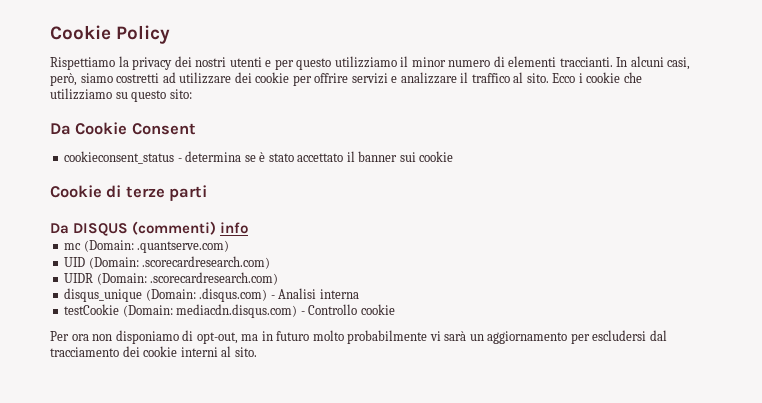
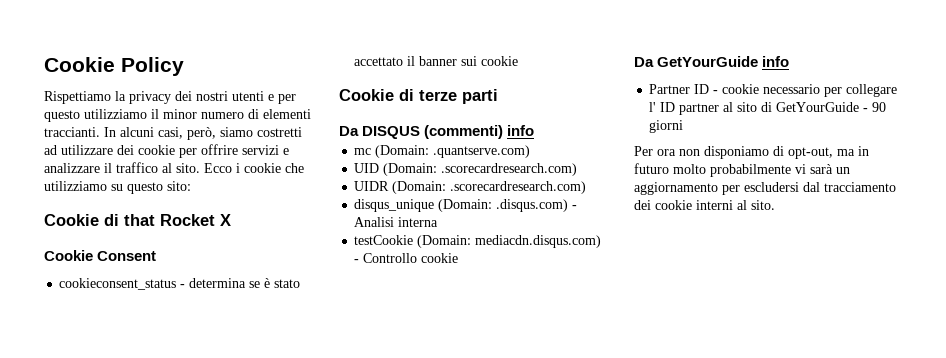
- Da Cookie Consent
+ Cookie di that Rocket X
+ Cookie Consent
+ Da GetYourGuide info
+ Partner ID - cookie necessario per collegare l' ID partner al sito di GetYourGuide - 90 giorni

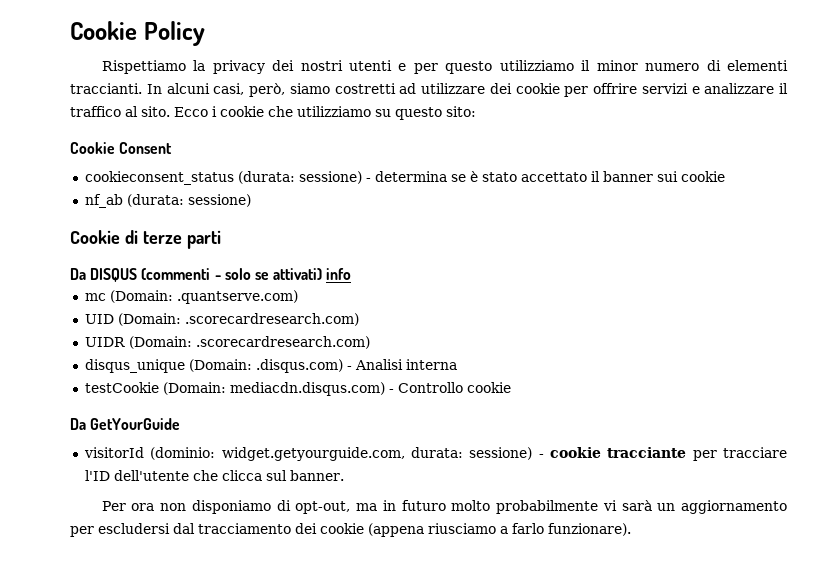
- Cookie di that Rocket X
- cookieconsent_status - determina se è stato accettato il banner sui cookie
+ cookieconsent_status (durata: sessione) - determina se è stato accettato il banner sui cookie
+ nf_ab (durata: sessione)
- Da DISQUS (commenti) info
+ Da DISQUS (commenti - solo se attivati) info
- Da GetYourGuide info
- Partner ID - cookie necessario per collegare l' ID partner al sito di GetYourGuide - 90 giorni
+ Da GetYourGuide
+ visitorId (dominio: widget.getyourguide.com, durata: sessione) - cookie tracciante per tracciare l'ID dell'utente che clicca sul banner.
- Per ora non disponiamo di opt-out, ma in futuro molto probabilmente vi sarà un aggiornamento per escludersi dal tracciamento dei cookie interni al sito.
+ Per ora non disponiamo di opt-out, ma in futuro molto probabilmente vi sarà un aggiornamento per escludersi dal tracciamento dei cookie (appena riusciamo a farlo funzionare).

